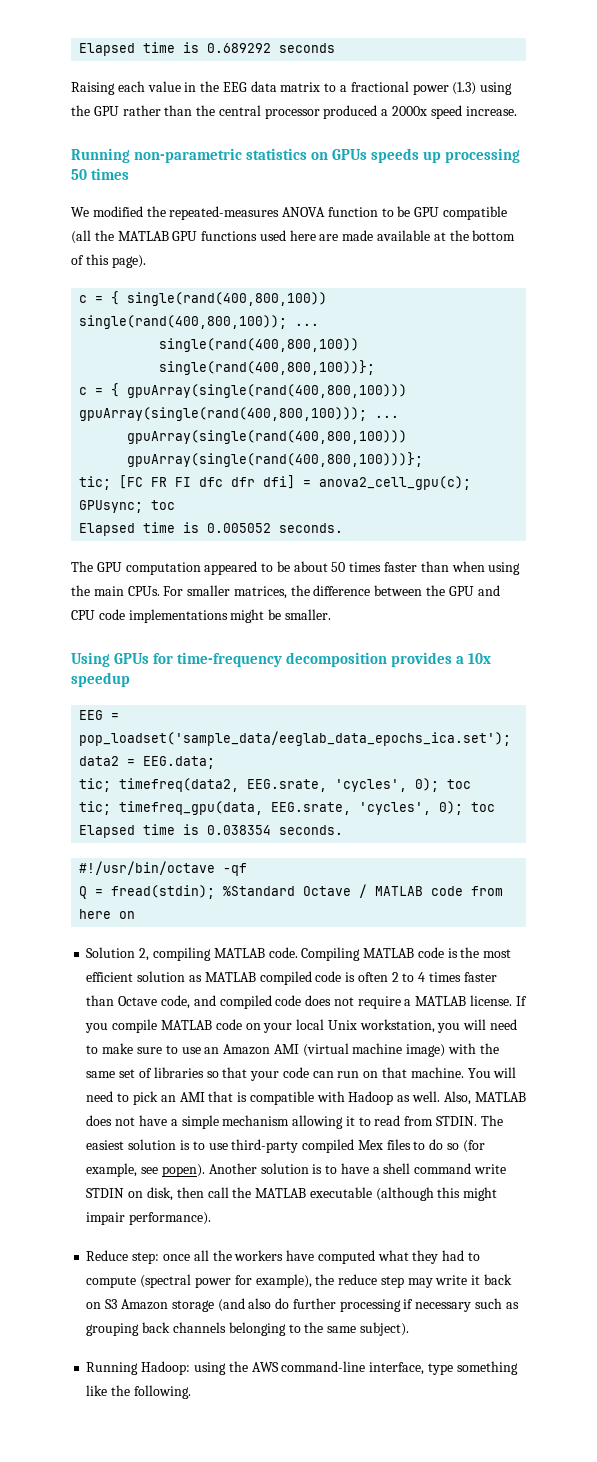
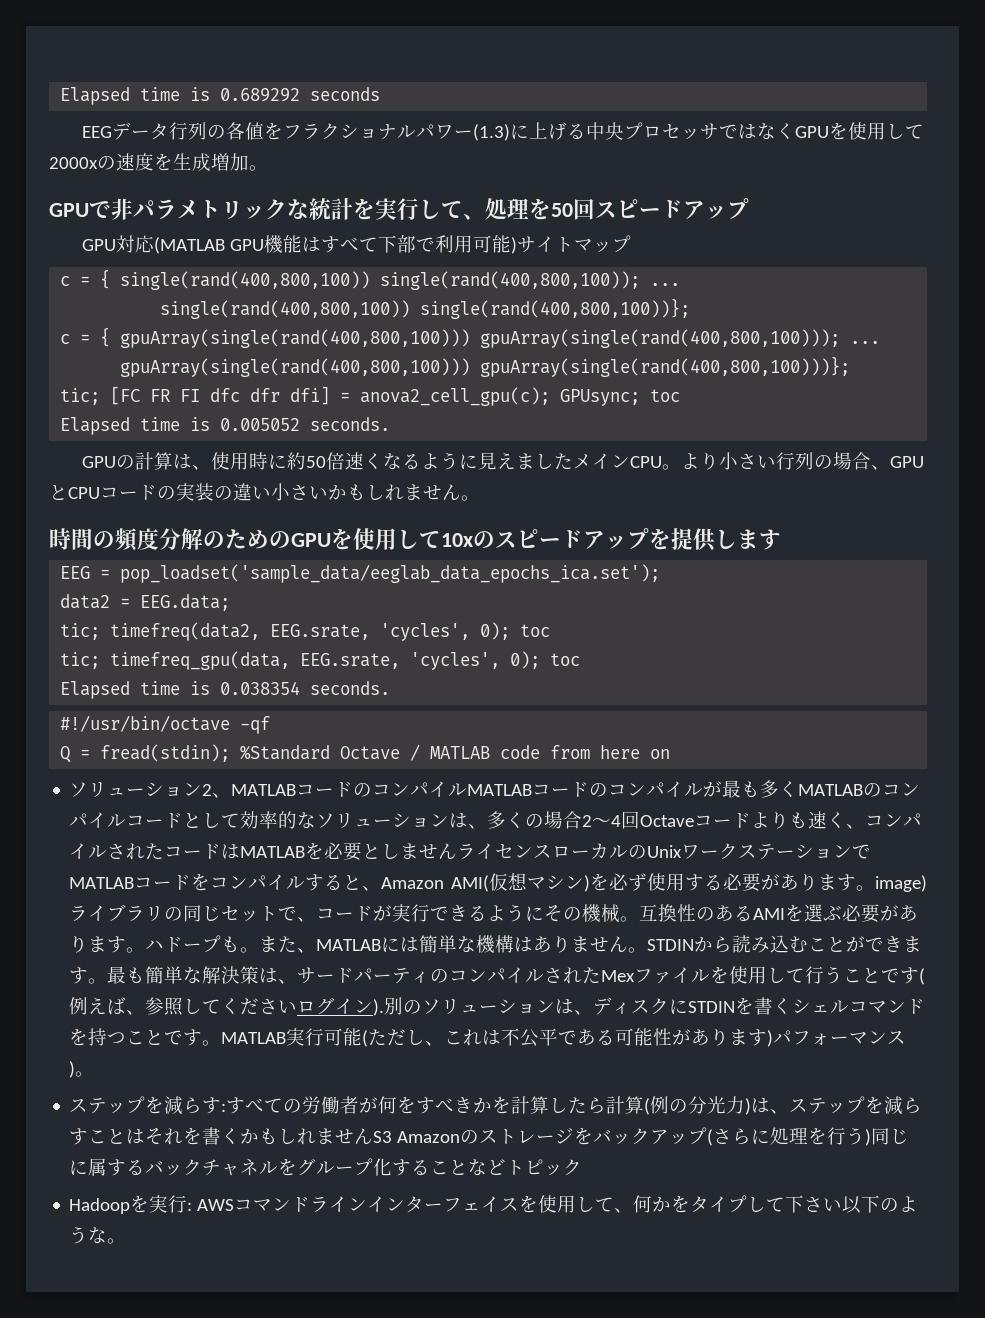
- Raising each value in the EEG data matrix to a fractional power (1.3) using the GPU rather than the central processor produced a 2000x speed increase.
- Running non-parametric statistics on GPUs speeds up processing 50 times
- We modified the repeated-measures ANOVA function to be GPU compatible (all the MATLAB GPU functions used here are made available at the bottom of this page).
+ EEGデータ行列の各値をフラクショナルパワー(1.3)に上げる中央プロセッサではなくGPUを使用して2000xの速度を生成増加。
+ GPUで非パラメトリックな統計を実行して、処理を50回スピードアップ
+ GPU対応(MATLAB GPU機能はすべて下部で利用可能)サイトマップ
- The GPU computation appeared to be about 50 times faster than when using the main CPUs. For smaller matrices, the difference between the GPU and CPU code implementations might be smaller.
- Using GPUs for time-frequency decomposition provides a 10x speedup
+ GPUの計算は、使用時に約50倍速くなるように見えましたメインCPU。より小さい行列の場合、GPUとCPUコードの実装の違い小さいかもしれません。
+ 時間の頻度分解のためのGPUを使用して10xのスピードアップを提供します
- Solution 2, compiling MATLAB code. Compiling MATLAB code is the most efficient solution as MATLAB compiled code is often 2 to 4 times faster than Octave code, and compiled code does not require a MATLAB license. If you compile MATLAB code on your local Unix workstation, you will need to make sure to use an Amazon AMI (virtual machine image) with the same set of libraries so that your code can run on that machine. You will need to pick an AMI that is compatible with Hadoop as well. Also, MATLAB does not have a simple mechanism allowing it to read from STDIN. The easiest solution is to use third-party compiled Mex files to do so (for example, see popen). Another solution is to have a shell command write STDIN on disk, then call the MATLAB executable (although this might impair performance).
- Reduce step: once all the workers have computed what they had to compute (spectral power for example), the reduce step may write it back on S3 Amazon storage (and also do further processing if necessary such as grouping back channels belonging to the same subject).
- Running Hadoop: using the AWS command-line interface, type something like the following.
+ ソリューション2、MATLABコードのコンパイルMATLABコードのコンパイルが最も多くMATLABのコンパイルコードとして効率的なソリューションは、多くの場合2〜4回Octaveコードよりも速く、コンパイルされたコードはMATLABを必要としませんライセンスローカルのUnixワークステーションでMATLABコードをコンパイルすると、Amazon AMI(仮想マシン)を必ず使用する必要があります。image)ライブラリの同じセットで、コードが実行できるようにその機械。互換性のあるAMIを選ぶ必要があります。ハドープも。また、MATLABには簡単な機構はありません。STDINから読み込むことができます。最も簡単な解決策は、サードパーティのコンパイルされたMexファイルを使用して行うことです(例えば、参照してくださいログイン).別のソリューションは、ディスクにSTDINを書くシェルコマンドを持つことです。MATLAB実行可能(ただし、これは不公平である可能性があります)パフォーマンス)。
+ ステップを減らす:すべての労働者が何をすべきかを計算したら計算(例の分光力)は、ステップを減らすことはそれを書くかもしれませんS3 Amazonのストレージをバックアップ(さらに処理を行う)同じに属するバックチャネルをグループ化することなどトピック
+ Hadoopを実行: AWSコマンドラインインターフェイスを使用して、何かをタイプして下さい以下のような。

